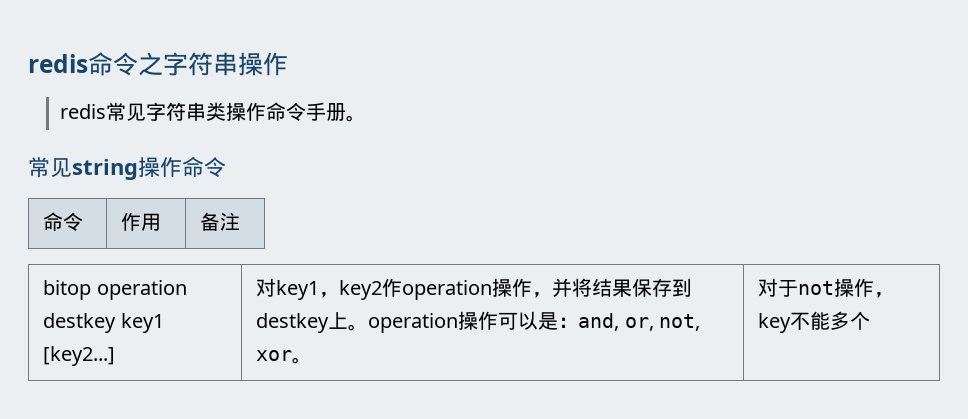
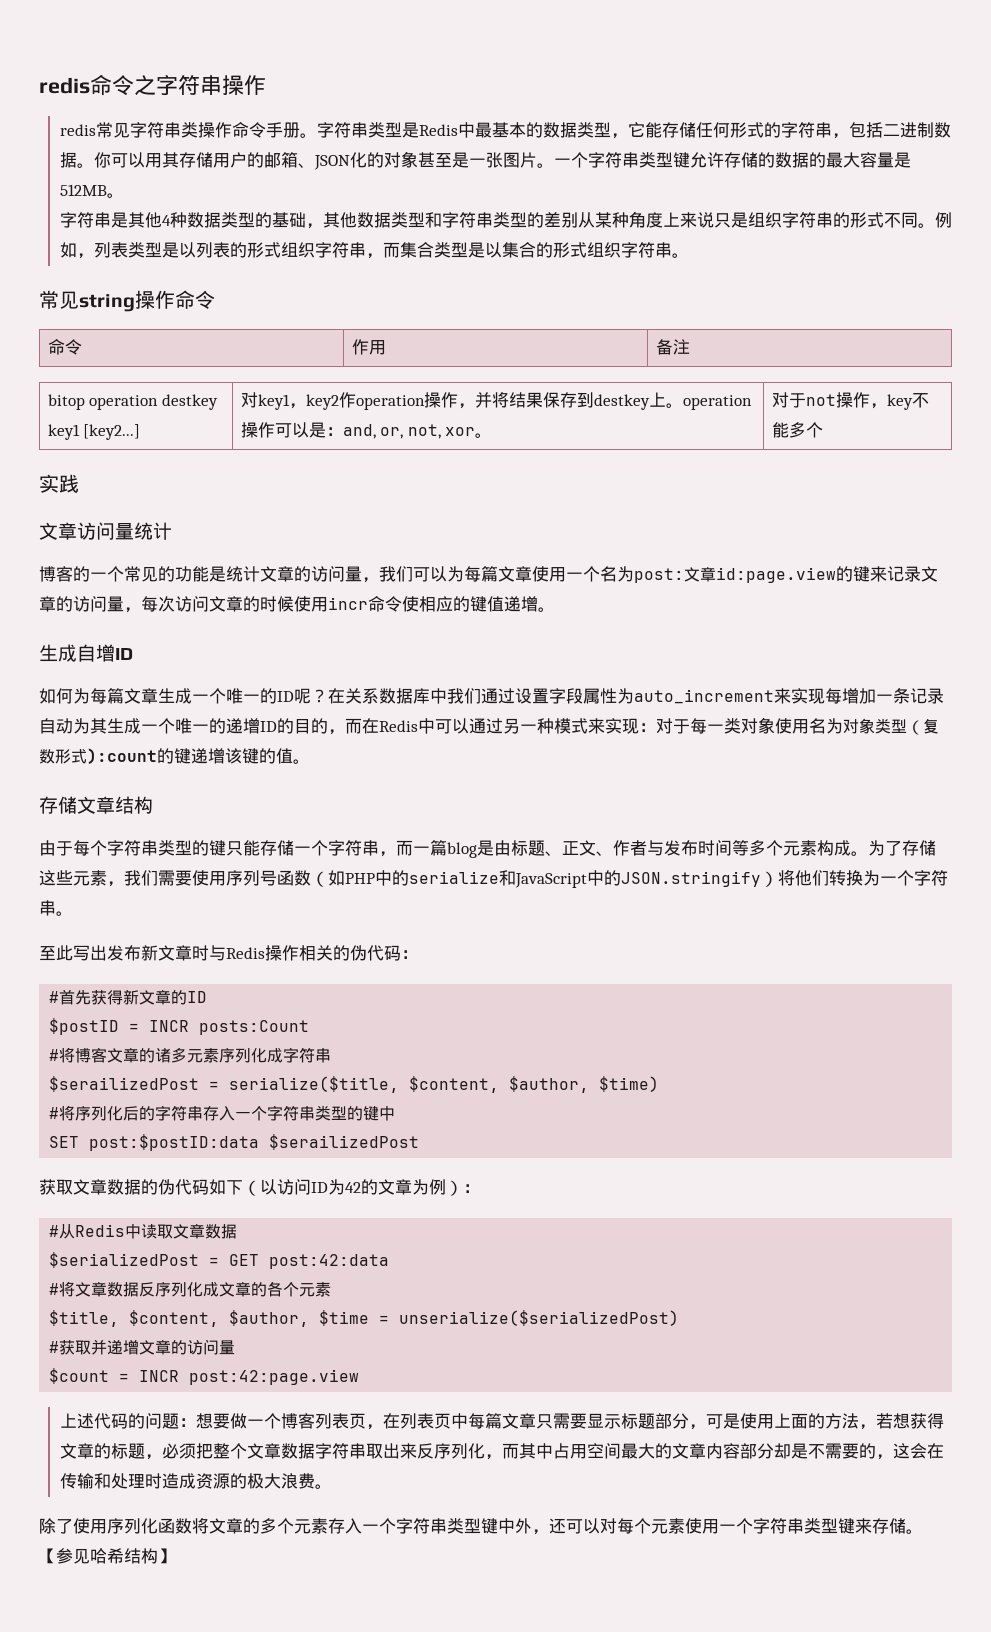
+ 字符串类型是Redis中最基本的数据类型，它能存储任何形式的字符串，包括二进制数据。你可以用其存储用户的邮箱、JSON化的对象甚至是一张图片。一个字符串类型键允许存储的数据的最大容量是512MB。
+ 字符串是其他4种数据类型的基础，其他数据类型和字符串类型的差别从某种角度上来说只是组织字符串的形式不同。例如，列表类型是以列表的形式组织字符串，而集合类型是以集合的形式组织字符串。
+ 实践
+ 文章访问量统计
+ 博客的一个常见的功能是统计文章的访问量，我们可以为每篇文章使用一个名为post:文章id:page.view的键来记录文章的访问量，每次访问文章的时候使用incr命令使相应的键值递增。
+ 生成自增ID
+ 如何为每篇文章生成一个唯一的ID呢？在关系数据库中我们通过设置字段属性为auto_increment来实现每增加一条记录自动为其生成一个唯一的递增ID的目的，而在Redis中可以通过另一种模式来实现：对于每一类对象使用名为对象类型（复数形式):count的键递增该键的值。
+ 存储文章结构
+ 由于每个字符串类型的键只能存储一个字符串，而一篇blog是由标题、正文、作者与发布时间等多个元素构成。为了存储这些元素，我们需要使用序列号函数（如PHP中的serialize和JavaScript中的JSON.stringify）将他们转换为一个字符串。
+ 至此写出发布新文章时与Redis操作相关的伪代码：
+ #首先获得新文章的ID
+ $postID = INCR posts:Count
+ #将博客文章的诸多元素序列化成字符串
+ $serailizedPost = serialize($title, $content, $author, $time)
+ #将序列化后的字符串存入一个字符串类型的键中
+ SET post:$postID:data $serailizedPost
+ 获取文章数据的伪代码如下（以访问ID为42的文章为例）：
+ #从Redis中读取文章数据
+ $serializedPost = GET post:42:data
+ #将文章数据反序列化成文章的各个元素
+ $title, $content, $author, $time = unserialize($serializedPost)
+ #获取并递增文章的访问量
+ $count = INCR post:42:page.view
+ 上述代码的问题：想要做一个博客列表页，在列表页中每篇文章只需要显示标题部分，可是使用上面的方法，若想获得文章的标题，必须把整个文章数据字符串取出来反序列化，而其中占用空间最大的文章内容部分却是不需要的，这会在传输和处理时造成资源的极大浪费。
+ 除了使用序列化函数将文章的多个元素存入一个字符串类型键中外，还可以对每个元素使用一个字符串类型键来存储。【参见哈希结构】

